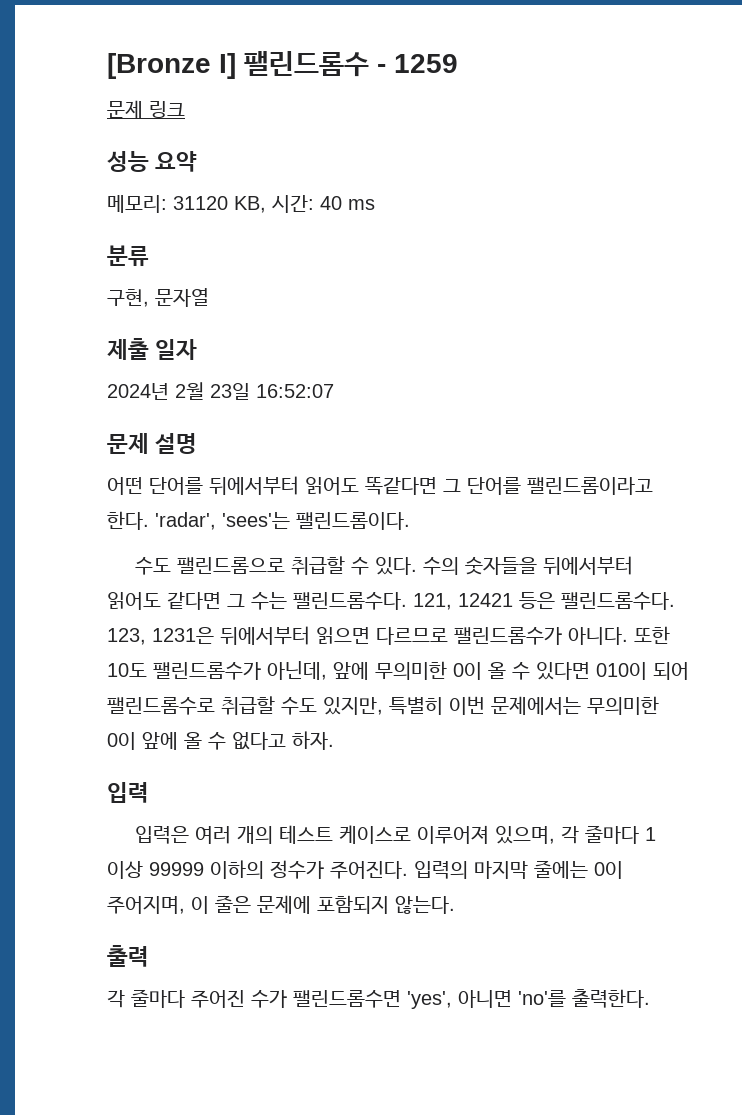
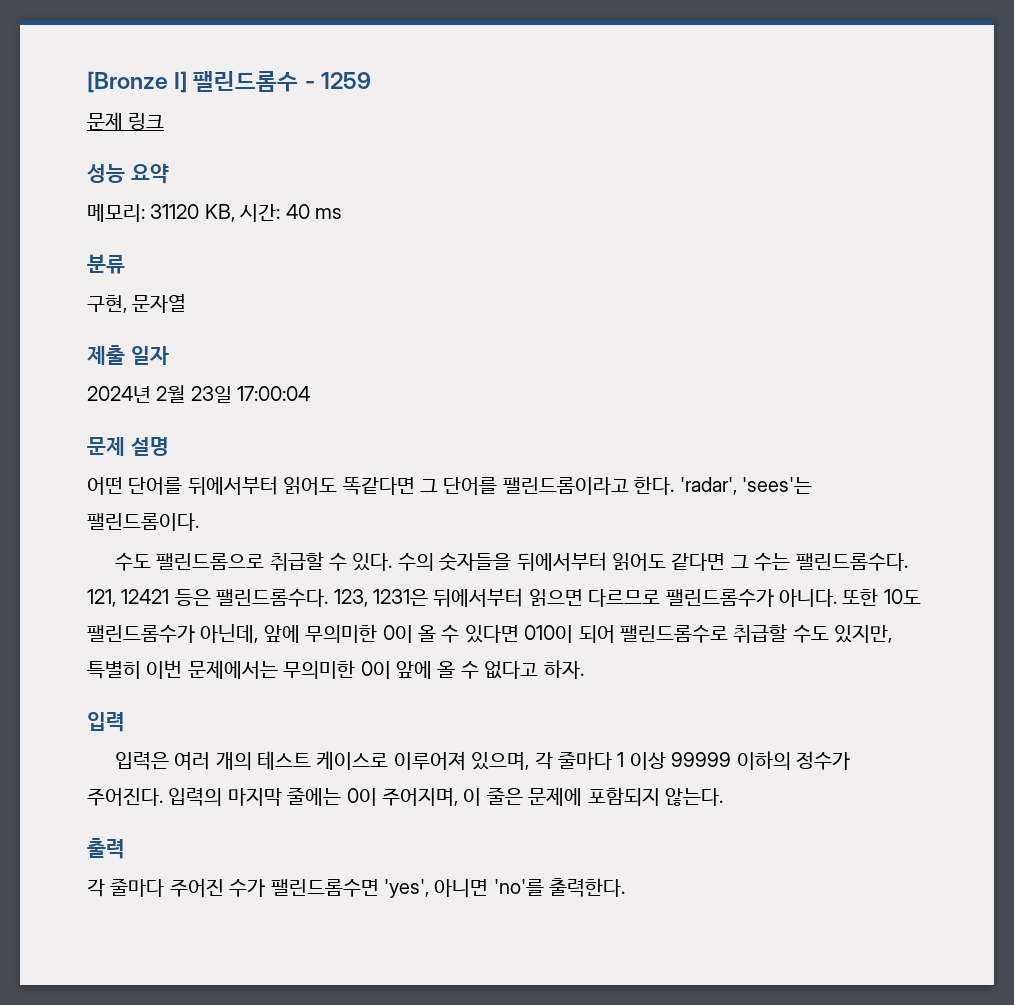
- 2024년 2월 23일 16:52:07
+ 2024년 2월 23일 17:00:04

